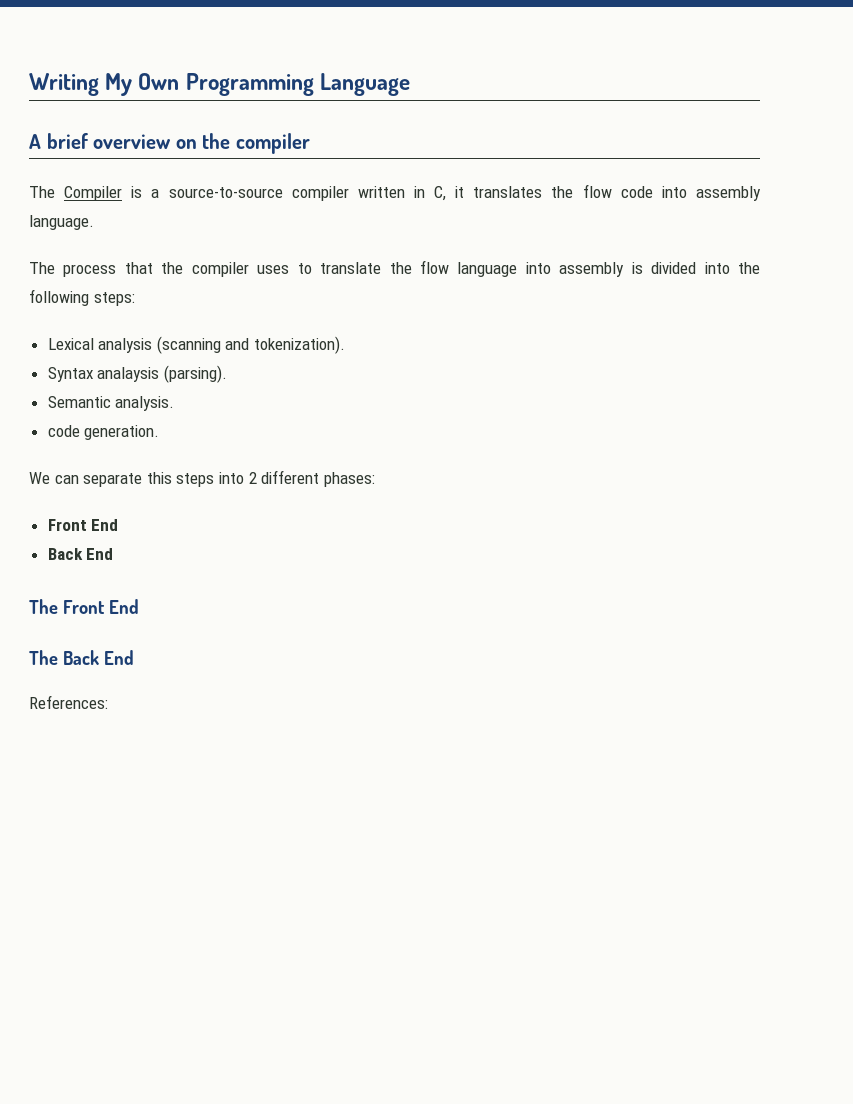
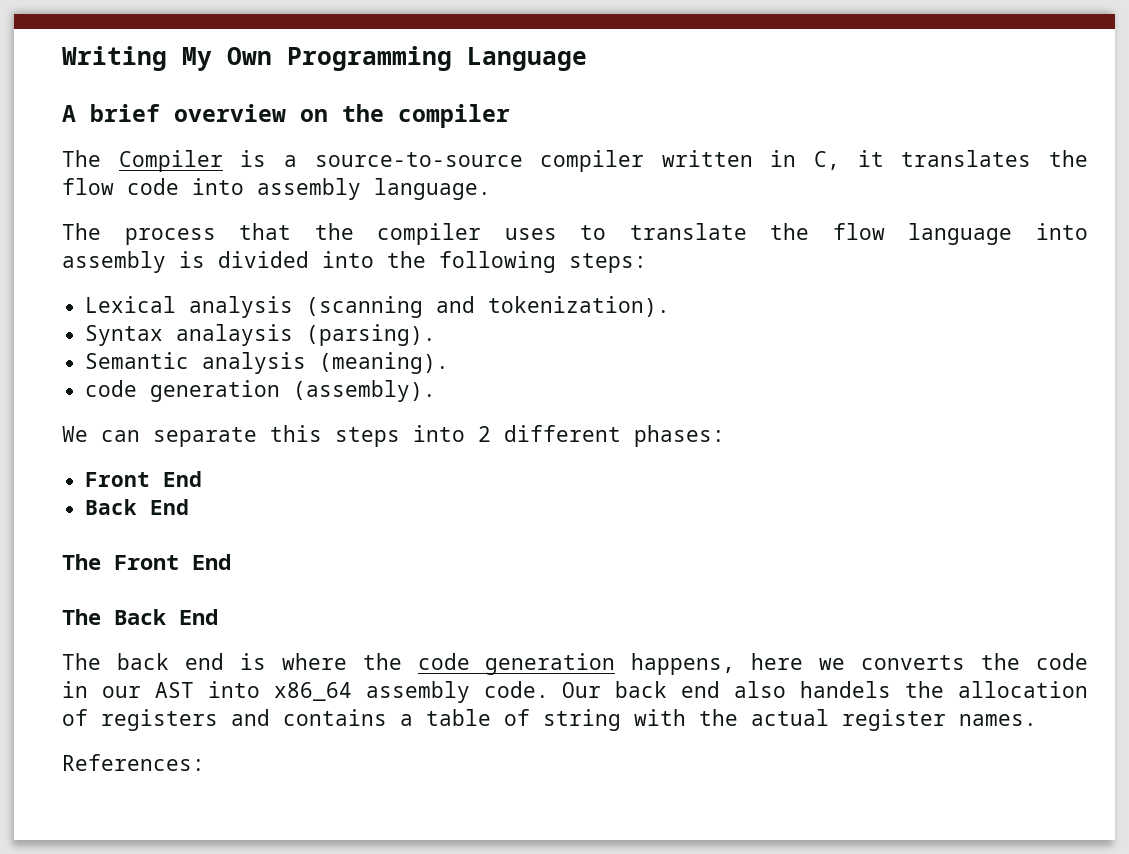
- Semantic analysis.
- code generation.
+ Semantic analysis (meaning).
+ code generation (assembly).
+ The back end is where the code generation happens, here we converts the code in our AST into x86_64 assembly code. Our back end also handels the allocation of registers and contains a table of string with the actual register names.

